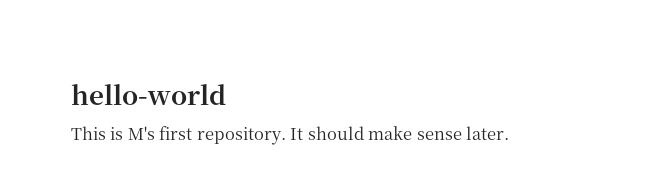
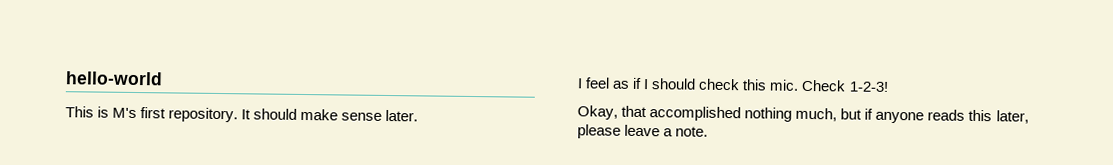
+ I feel as if I should check this mic. Check 1-2-3!
+ Okay, that accomplished nothing much, but if anyone reads this later, please leave a note.

